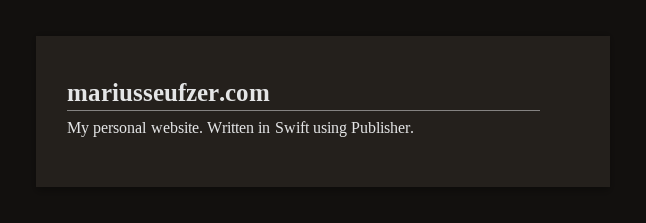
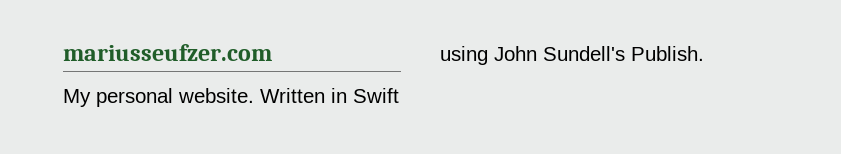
- Written in Swift using Publisher.
+ Written in Swift using John Sundell's Publish.

